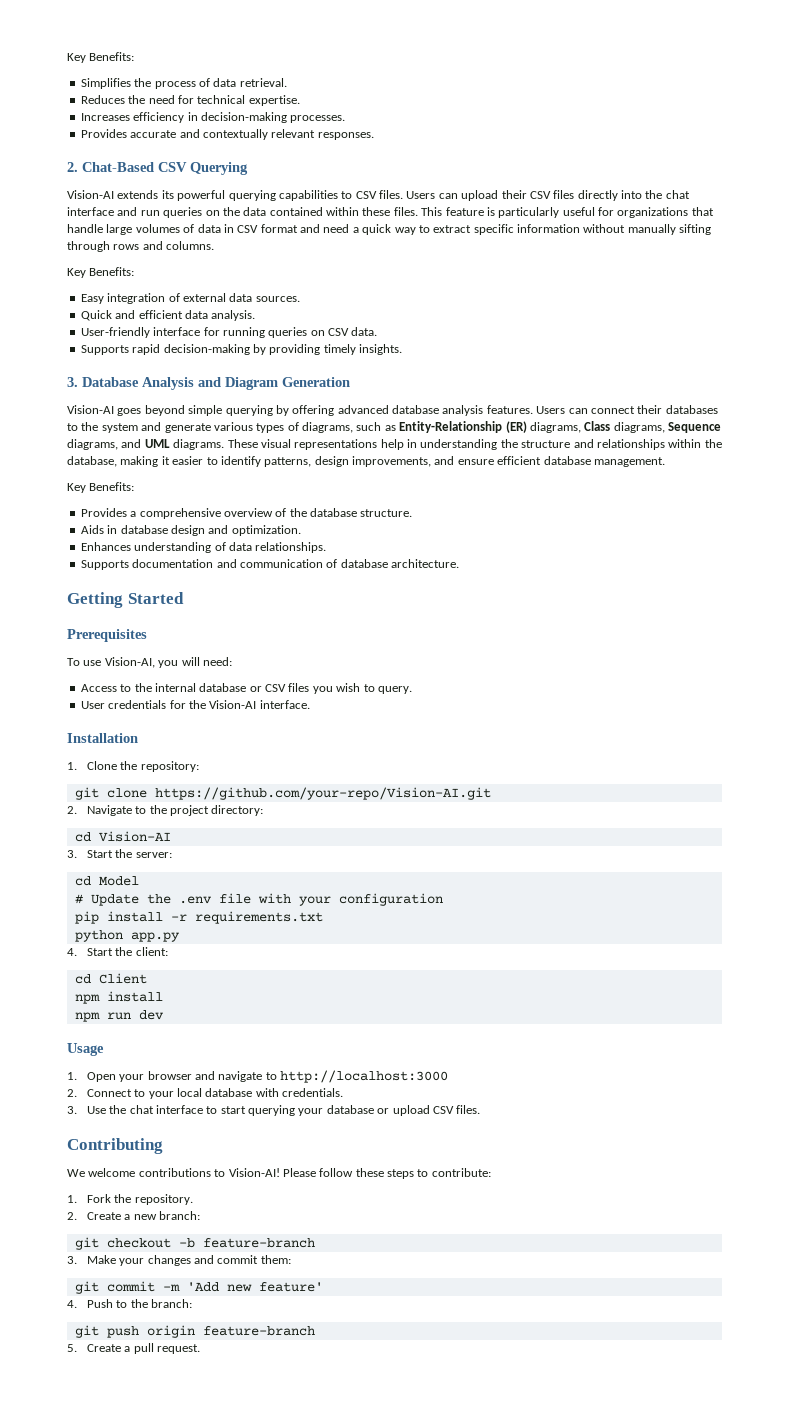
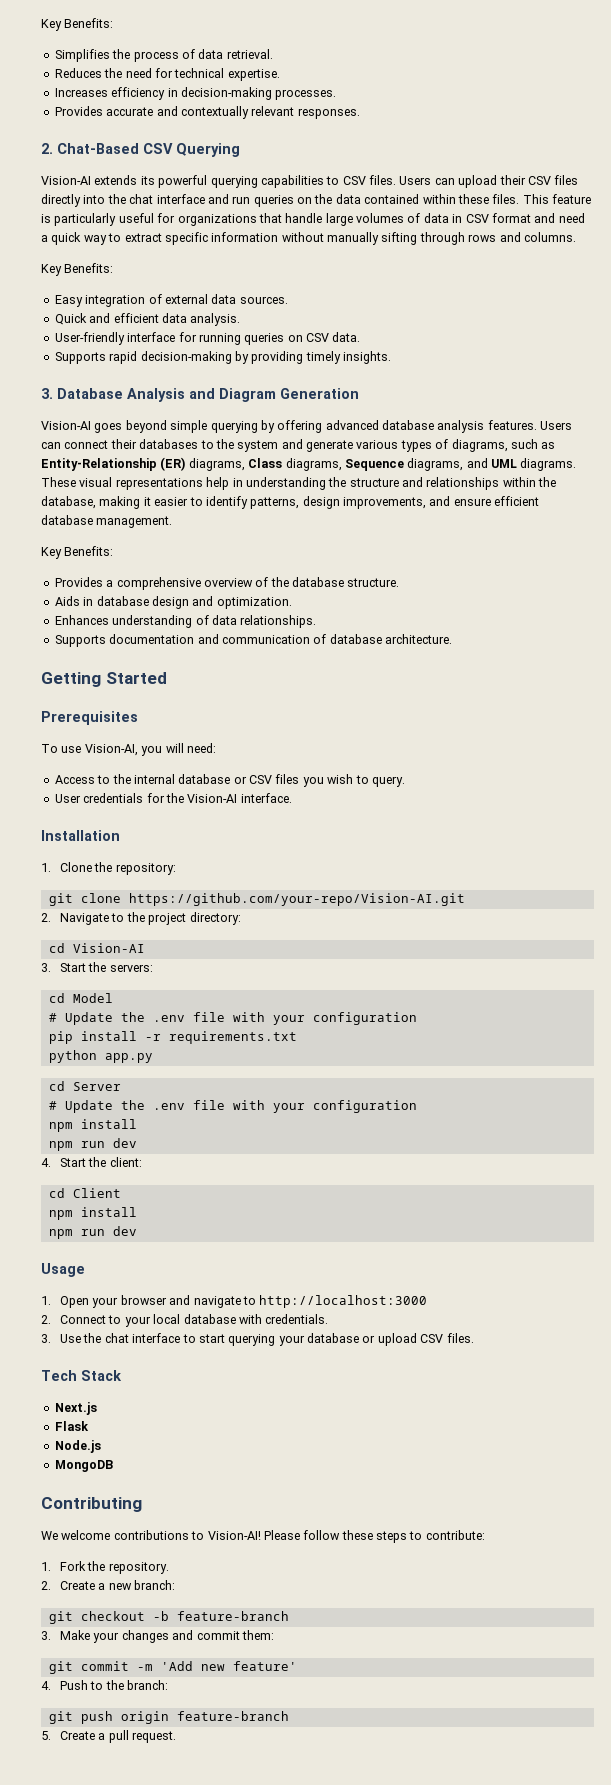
- 3. Start the server:
+ 3. Start the servers:
+ cd Server
+ # Update the .env file with your configuration
+ npm install
+ npm run dev
+ Tech Stack
+ Next.js
+ Flask
+ Node.js
+ MongoDB

